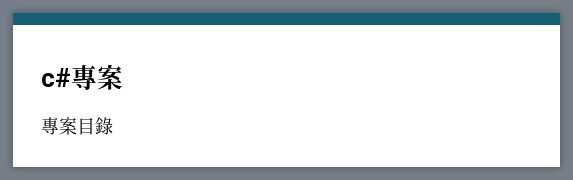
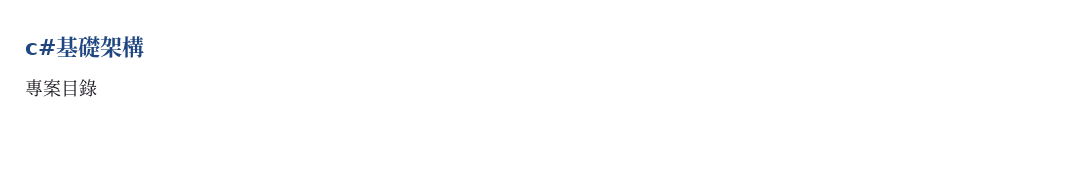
- c#專案
+ c#基礎架構

